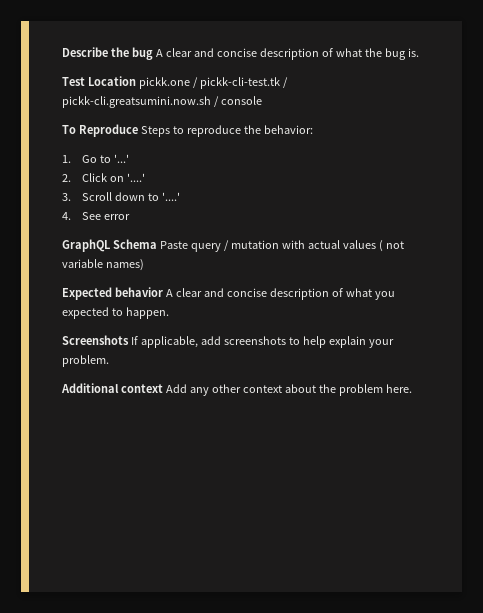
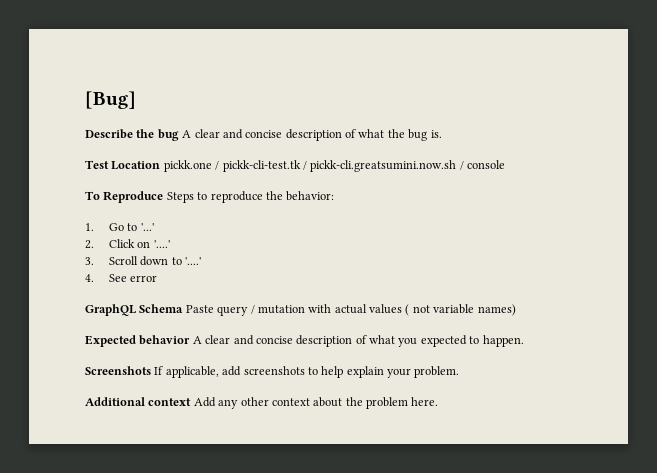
+ [Bug]

